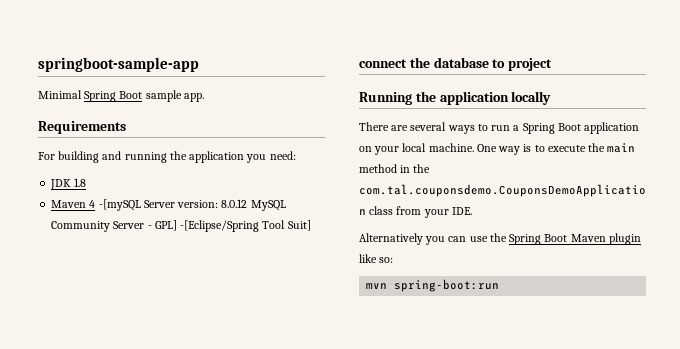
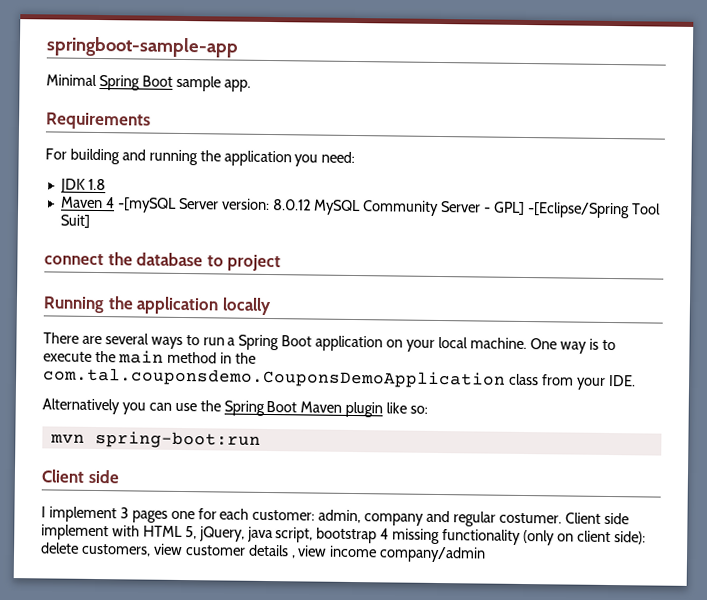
  mvn spring-boot:run
+ Client side
+ I implement 3 pages one for each customer: admin, company and regular costumer. Client side implement with HTML 5, jQuery, java script, bootstrap 4 missing functionality (only on client side): delete customers, view customer details , view income company/admin

